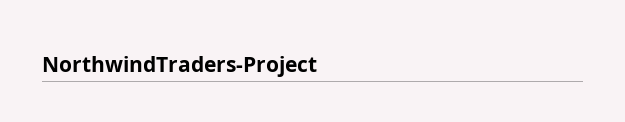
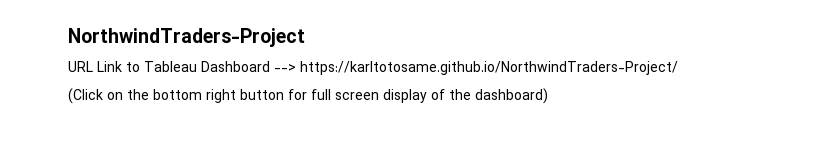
+ URL Link to Tableau Dashboard --> https://karltotosame.github.io/NorthwindTraders-Project/
+ (Click on the bottom right button for full screen display of the dashboard)

